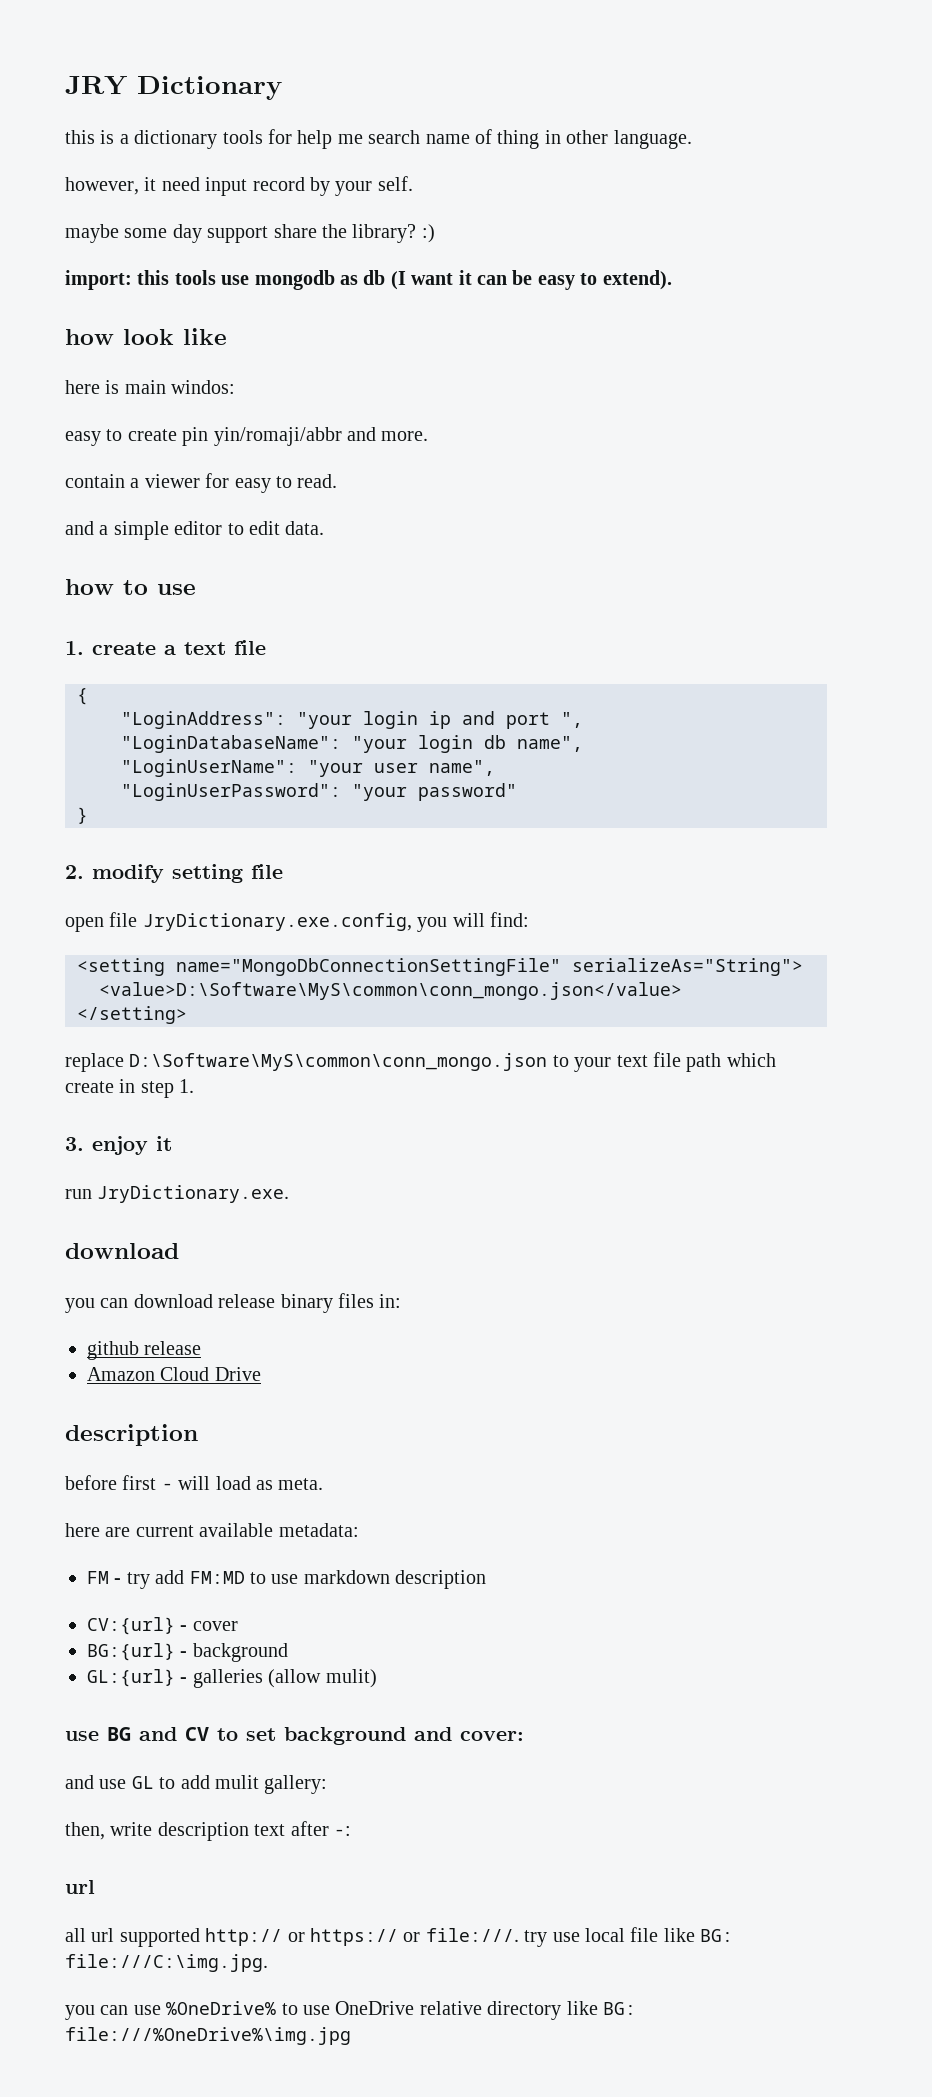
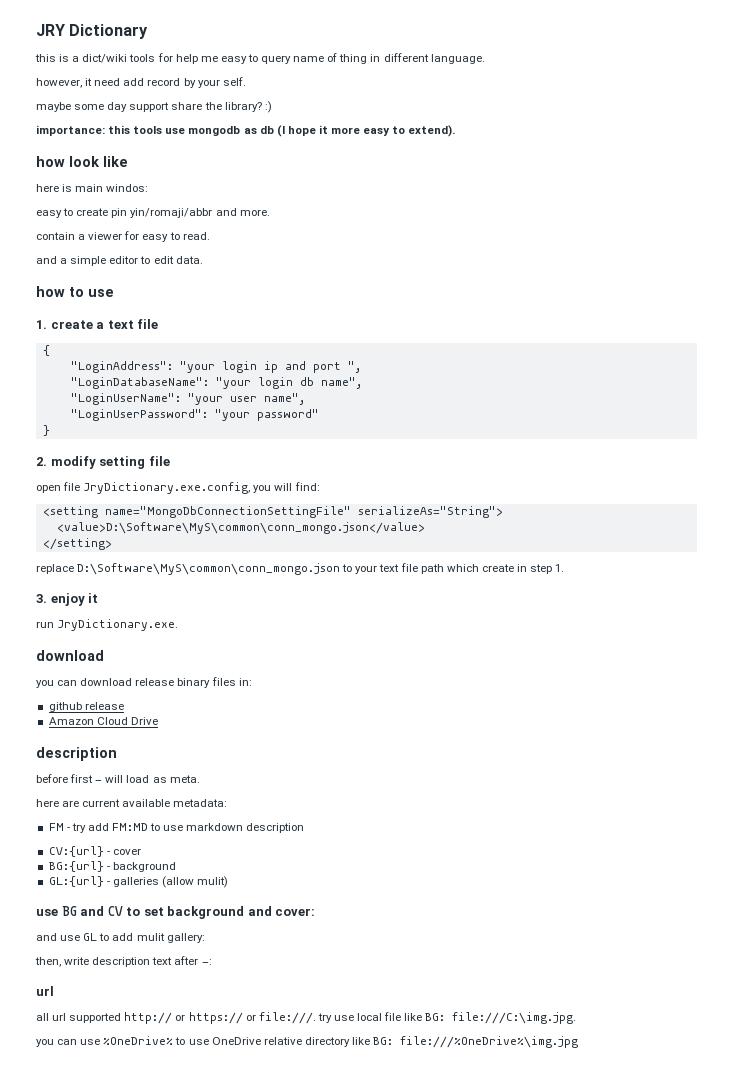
- this is a dictionary tools for help me search name of thing in other language.
+ this is a dict/wiki tools for help me easy to query name of thing in different language.
- however, it need input record by your self.
+ however, it need add record by your self.
- import: this tools use mongodb as db (I want it can be easy to extend).
+ importance: this tools use mongodb as db (I hope it more easy to extend).

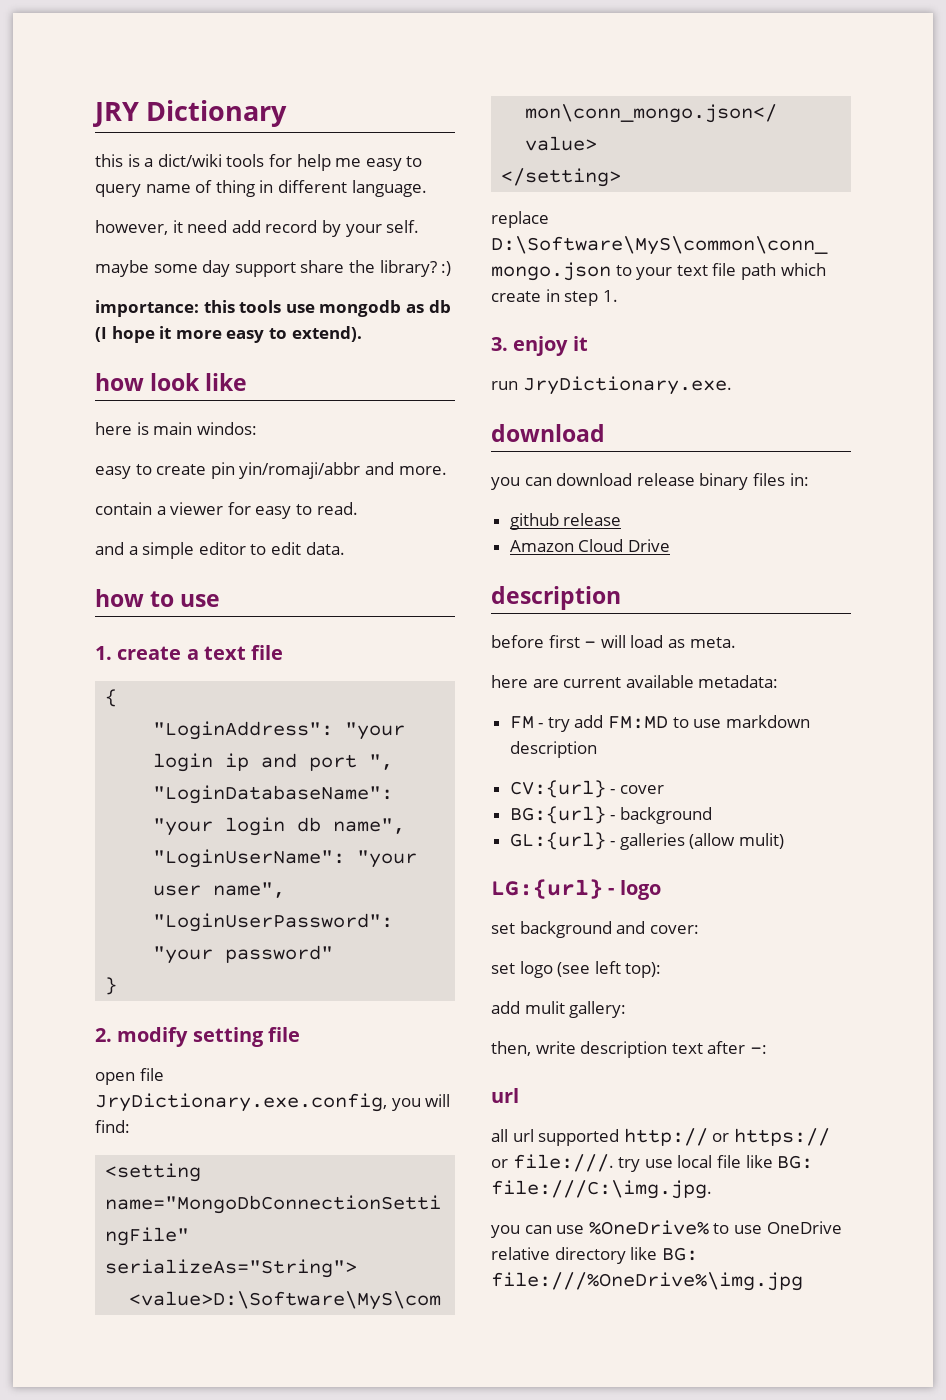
- use BG and CV to set background and cover:
+ LG:{url} - logo
+ set background and cover:
- and use GL to add mulit gallery:
+ set logo (see left top):
+ add mulit gallery:

